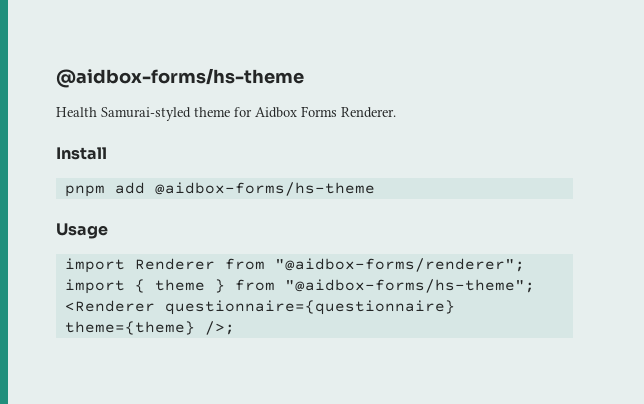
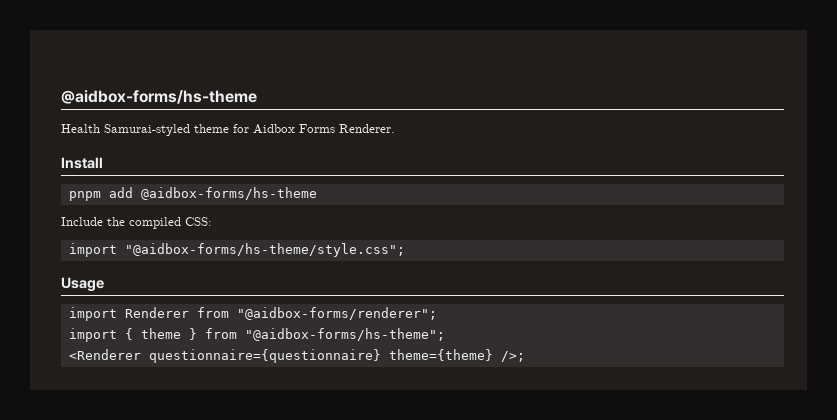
+ Include the compiled CSS:
+ import "@aidbox-forms/hs-theme/style.css";

